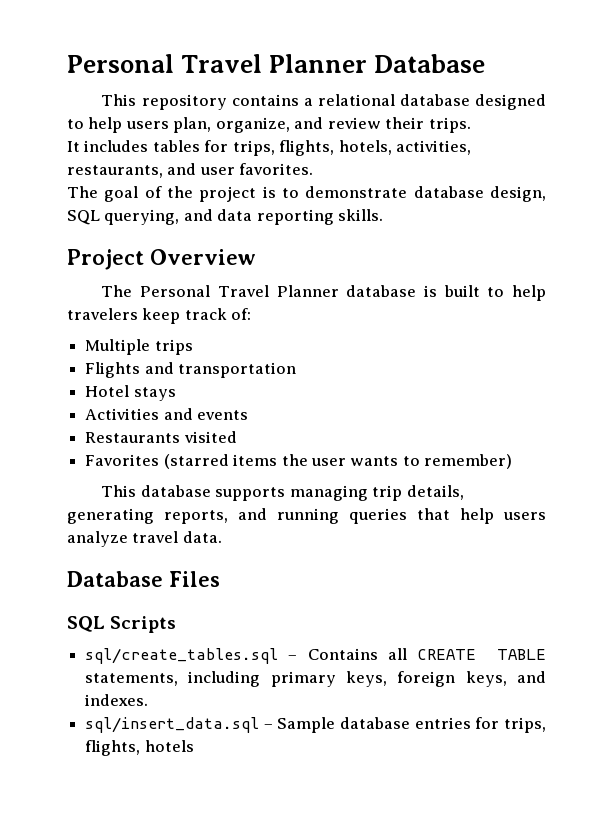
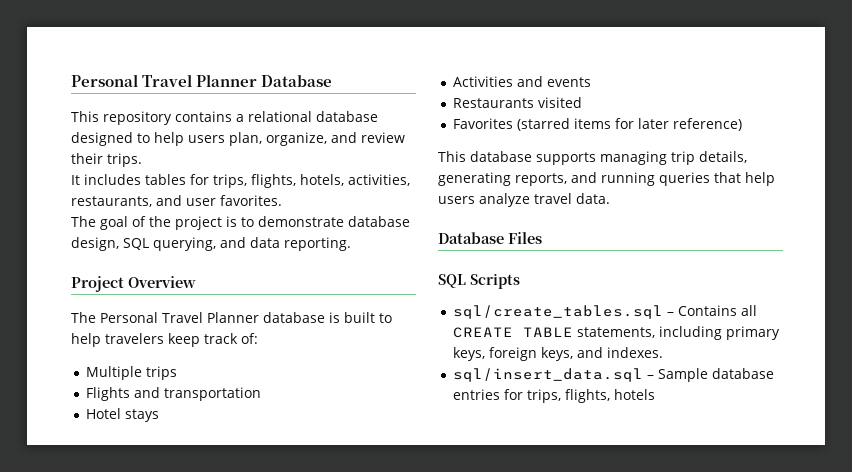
- The goal of the project is to demonstrate database design, SQL querying, and data reporting skills.
+ The goal of the project is to demonstrate database design, SQL querying, and data reporting.
- Favorites (starred items the user wants to remember)
+ Favorites (starred items for later reference)

